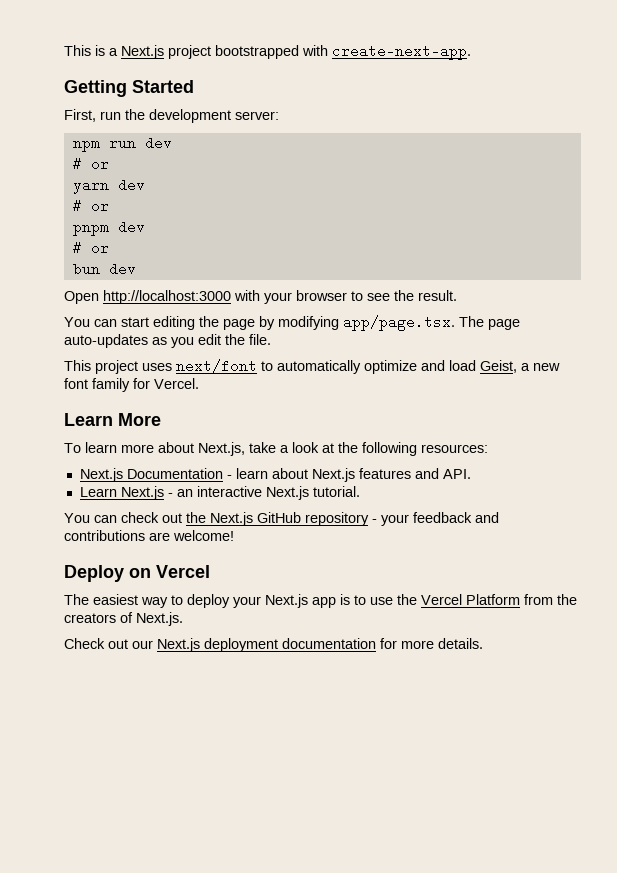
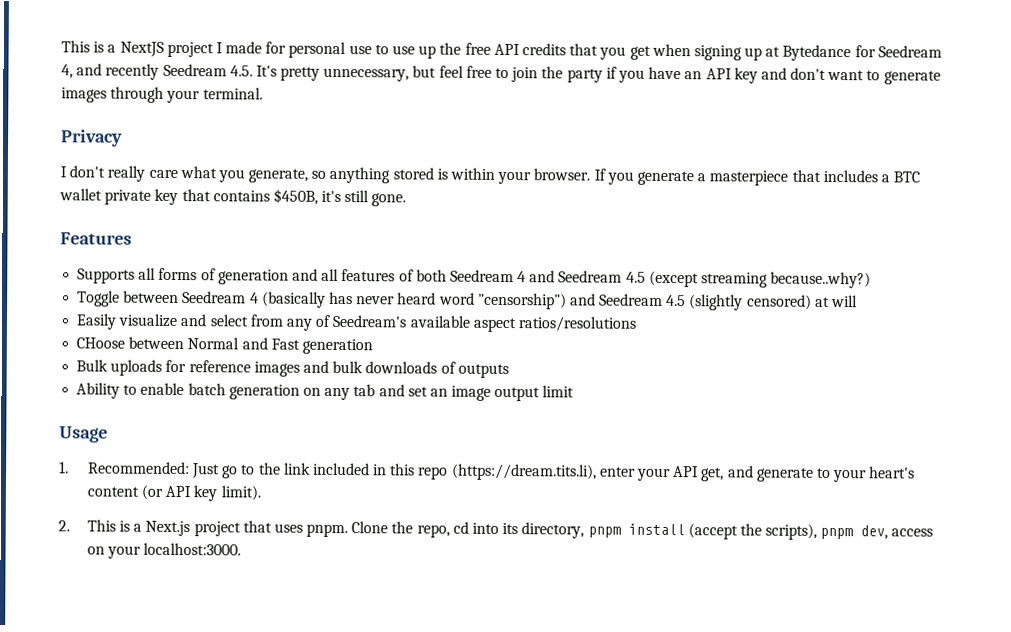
- This is a Next.js project bootstrapped with create-next-app.
- Getting Started
- First, run the development server:
- npm run dev
- # or
- yarn dev
- # or
- pnpm dev
- # or
- bun dev
- Open http://localhost:3000 with your browser to see the result.
- You can start editing the page by modifying app/page.tsx. The page auto-updates as you edit the file.
- This project uses next/font to automatically optimize and load Geist, a new font family for Vercel.
- Learn More
- To learn more about Next.js, take a look at the following resources:
- Next.js Documentation - learn about Next.js features and API.
- Learn Next.js - an interactive Next.js tutorial.
- You can check out the Next.js GitHub repository - your feedback and contributions are welcome!
- Deploy on Vercel
- The easiest way to deploy your Next.js app is to use the Vercel Platform from the creators of Next.js.
- Check out our Next.js deployment documentation for more details.
+ This is a NextJS project I made for personal use to use up the free API credits that you get when signing up at Bytedance for Seedream 4, and recently Seedream 4.5. It's pretty unnecessary, but feel free to join the party if you have an API key and don't want to generate images through your terminal.
+ Privacy
+ I don't really care what you generate, so anything stored is within your browser. If you generate a masterpiece that includes a BTC wallet private key that contains $450B, it's still gone.
+ Features
+ Supports all forms of generation and all features of both Seedream 4 and Seedream 4.5 (except streaming because..why?)
+ Toggle between Seedream 4 (basically has never heard word "censorship") and Seedream 4.5 (slightly censored) at will
+ Easily visualize and select from any of Seedream's available aspect ratios/resolutions
+ CHoose between Normal and Fast generation
+ Bulk uploads for reference images and bulk downloads of outputs
+ Ability to enable batch generation on any tab and set an image output limit
+ Usage
+ 1. Recommended: Just go to the link included in this repo (https://dream.tits.li), enter your API get, and generate to your heart's content (or API key limit).
+ 2. This is a Next.js project that uses pnpm. Clone the repo, cd into its directory, pnpm install (accept the scripts), pnpm dev, access on your localhost:3000.

